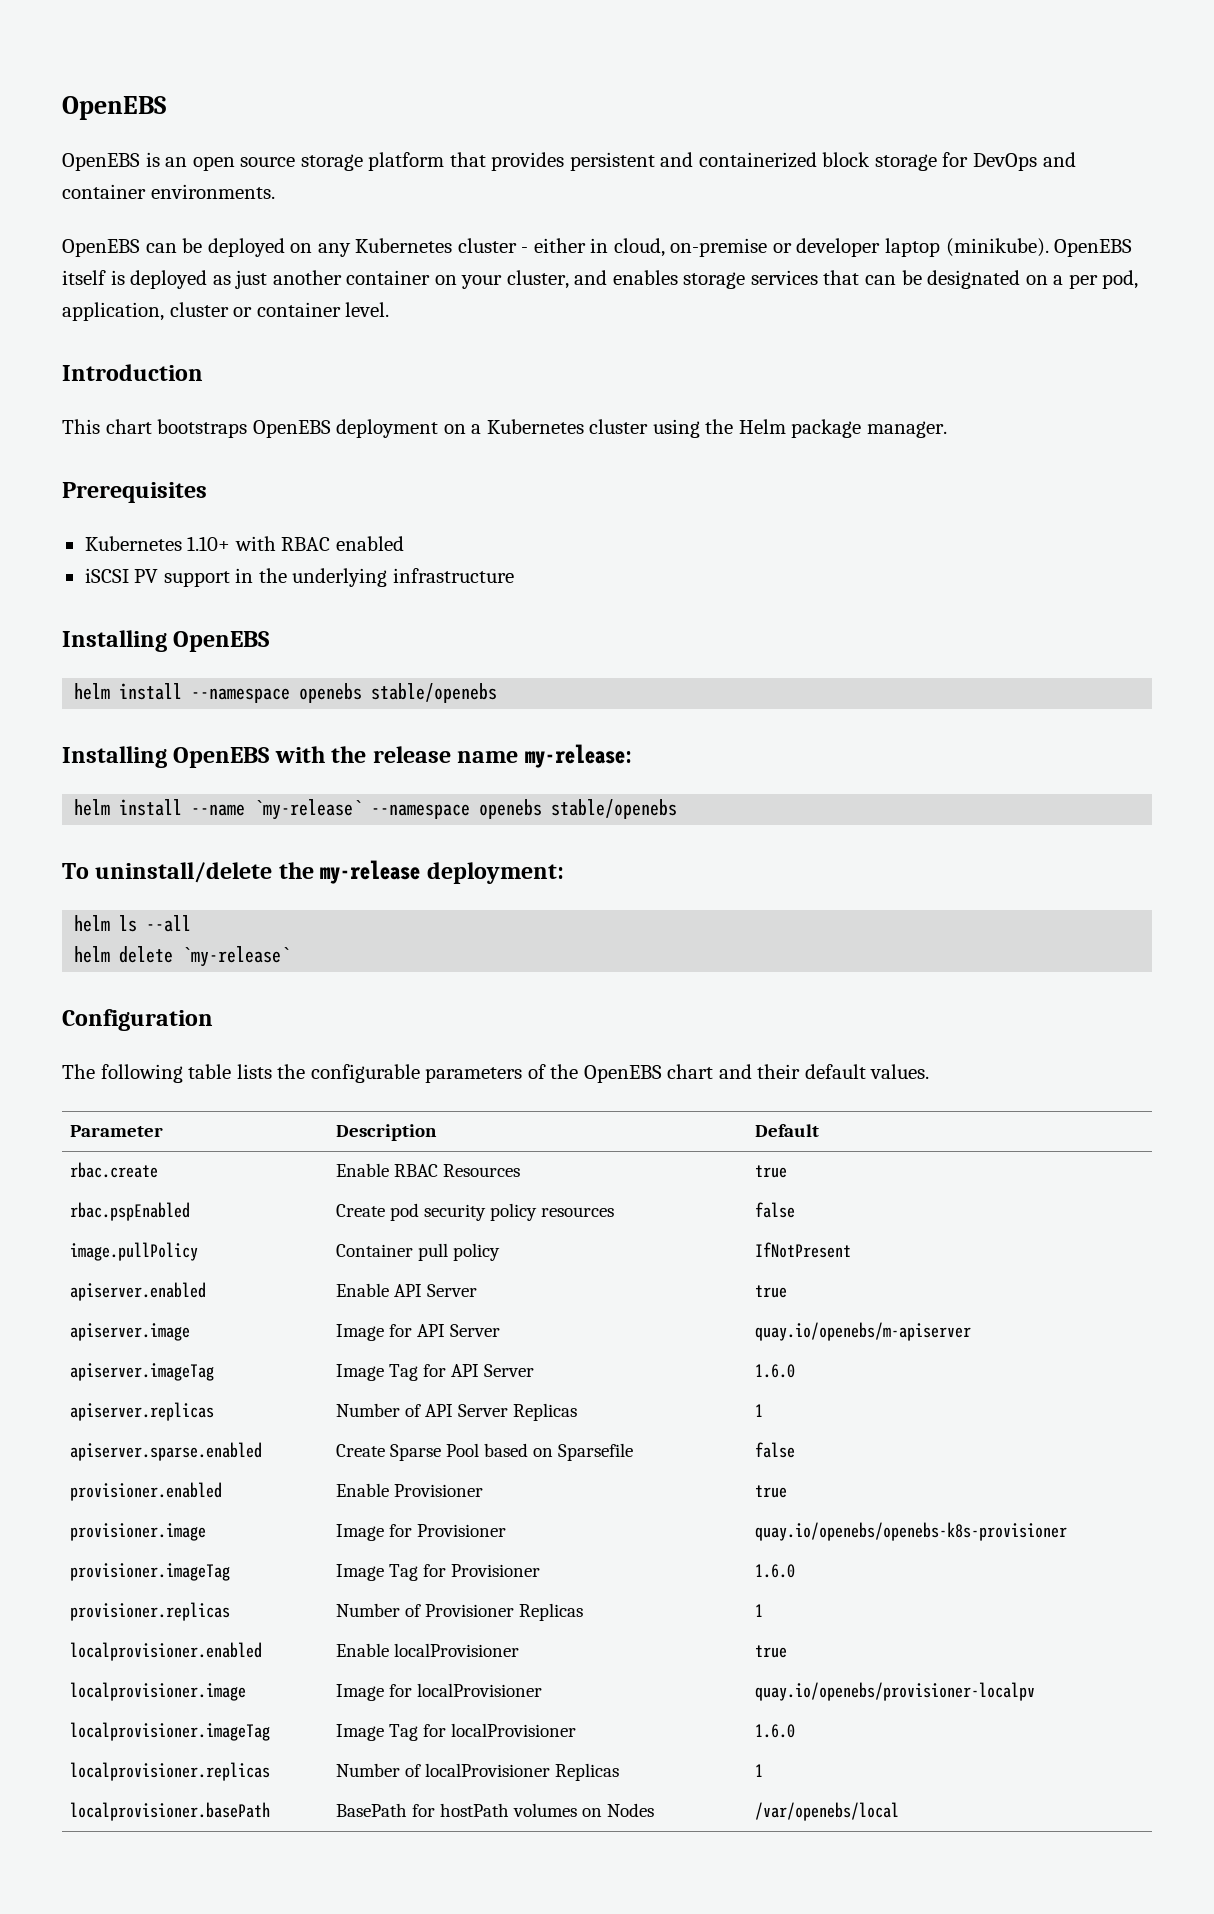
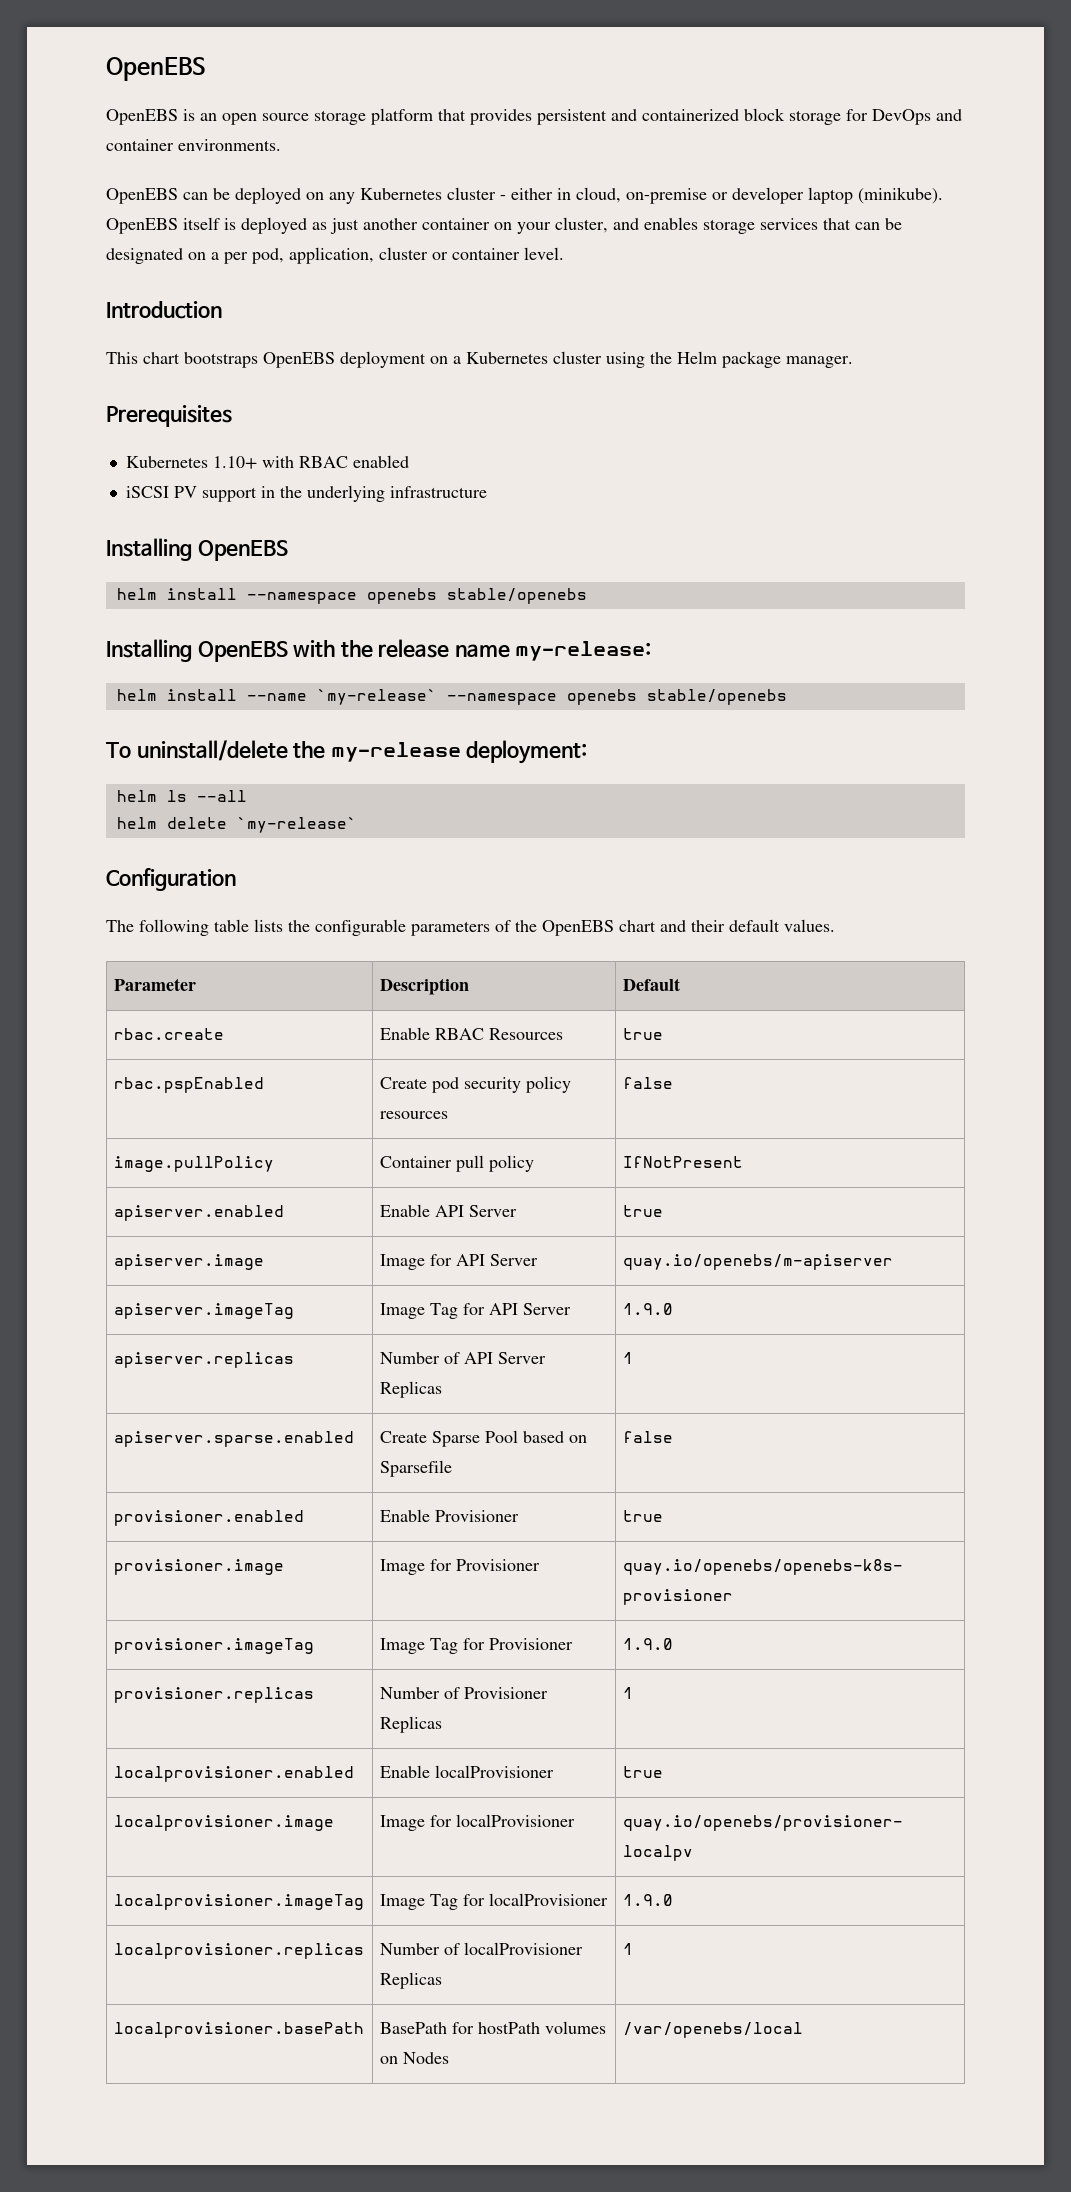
- apiserver.imageTag | Image Tag for API Server | 1.6.0
+ apiserver.imageTag | Image Tag for API Server | 1.9.0
- provisioner.imageTag | Image Tag for Provisioner | 1.6.0
+ provisioner.imageTag | Image Tag for Provisioner | 1.9.0
- localprovisioner.imageTag | Image Tag for localProvisioner | 1.6.0
+ localprovisioner.imageTag | Image Tag for localProvisioner | 1.9.0

